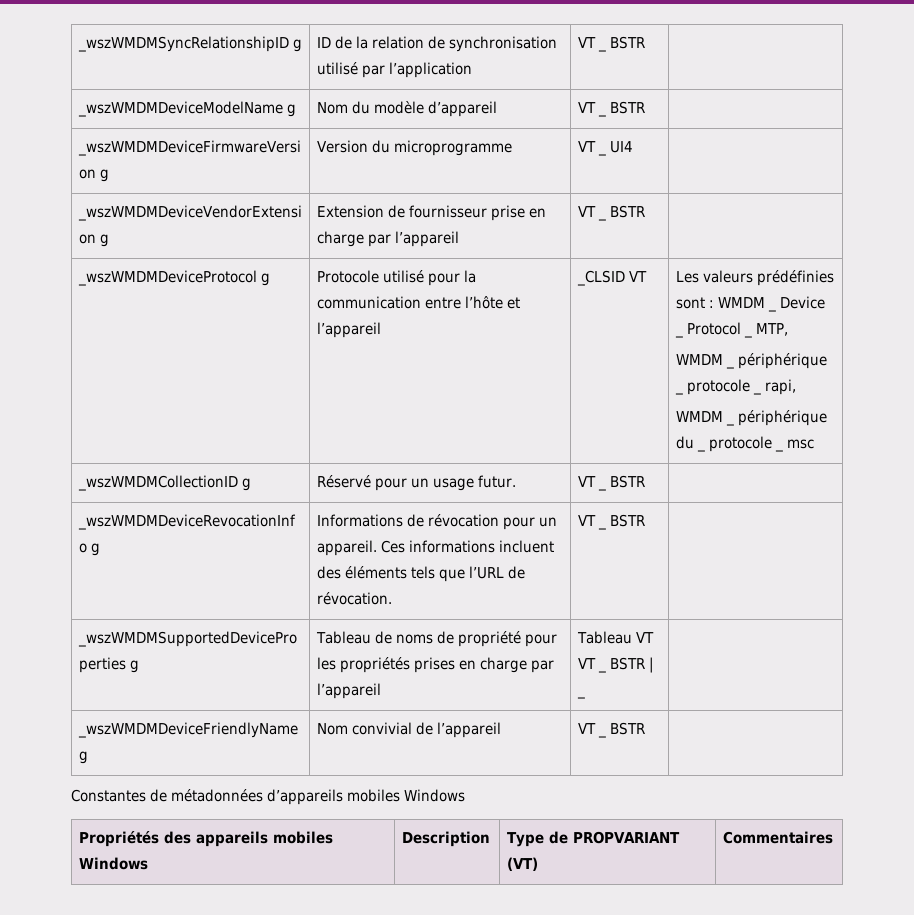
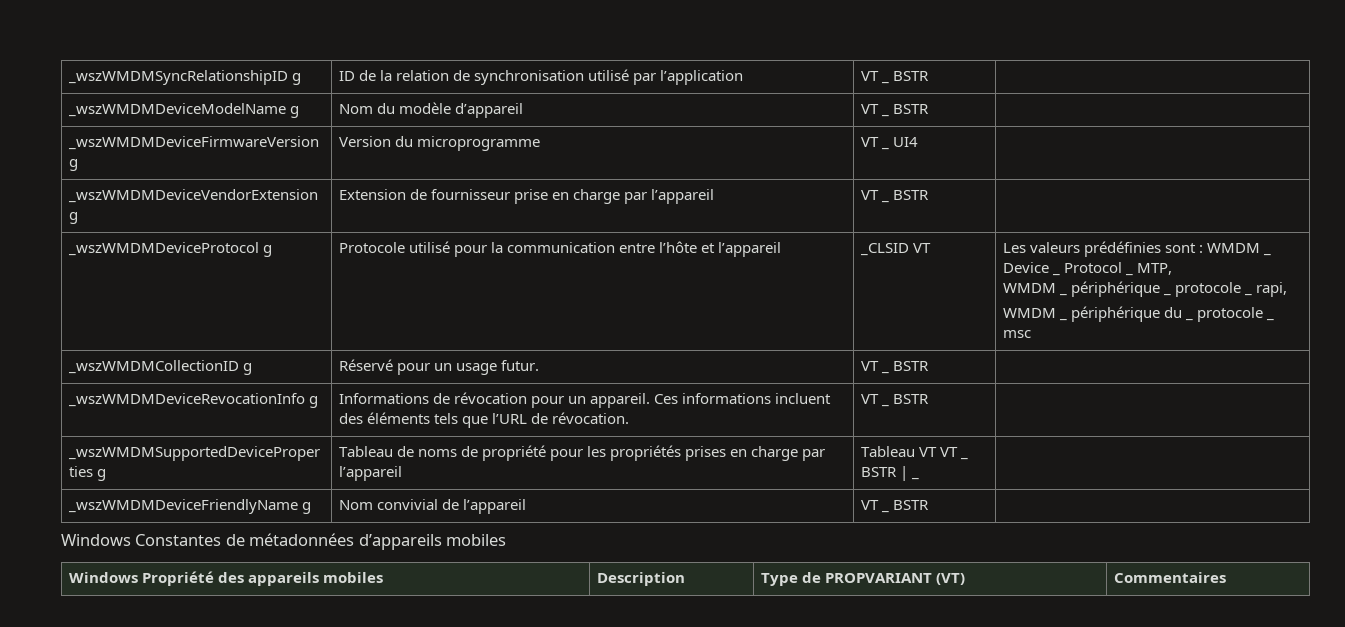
- Constantes de métadonnées d’appareils mobiles Windows
- Propriétés des appareils mobiles Windows | Description | Type de PROPVARIANT (VT) | Commentaires
+ Windows Constantes de métadonnées d’appareils mobiles
+ Windows Propriété des appareils mobiles | Description | Type de PROPVARIANT (VT) | Commentaires

